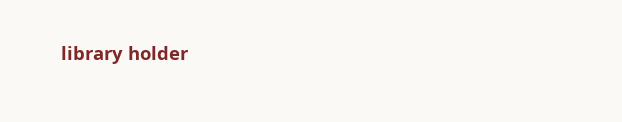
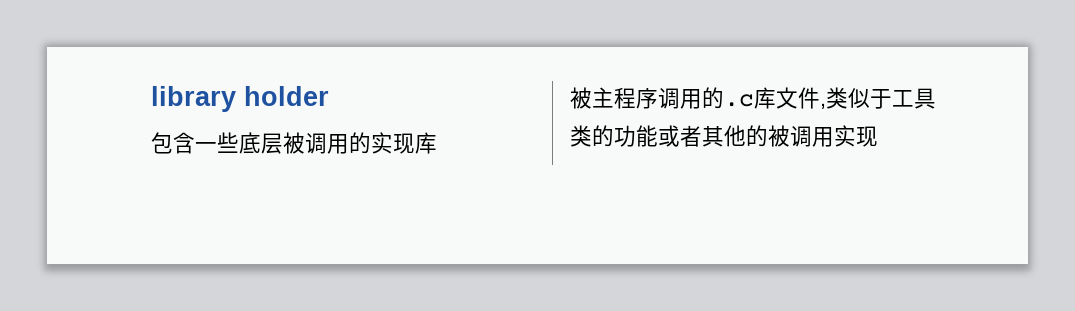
+ 包含一些底层被调用的实现库
+ 被主程序调用的.c库文件,类似于工具类的功能或者其他的被调用实现

